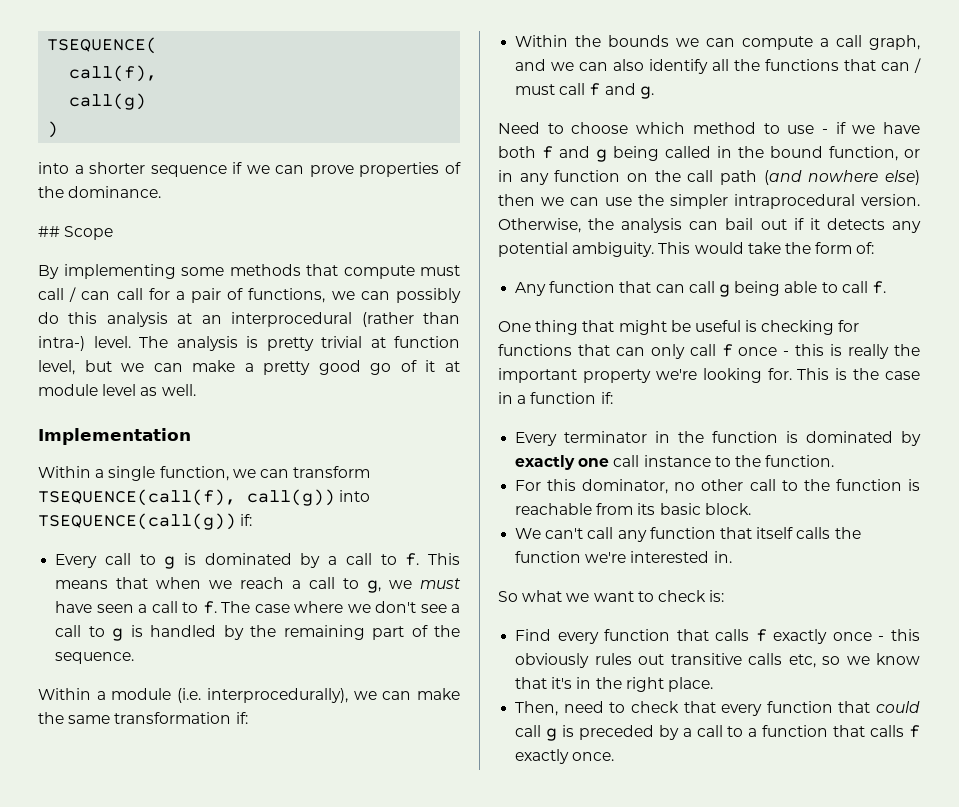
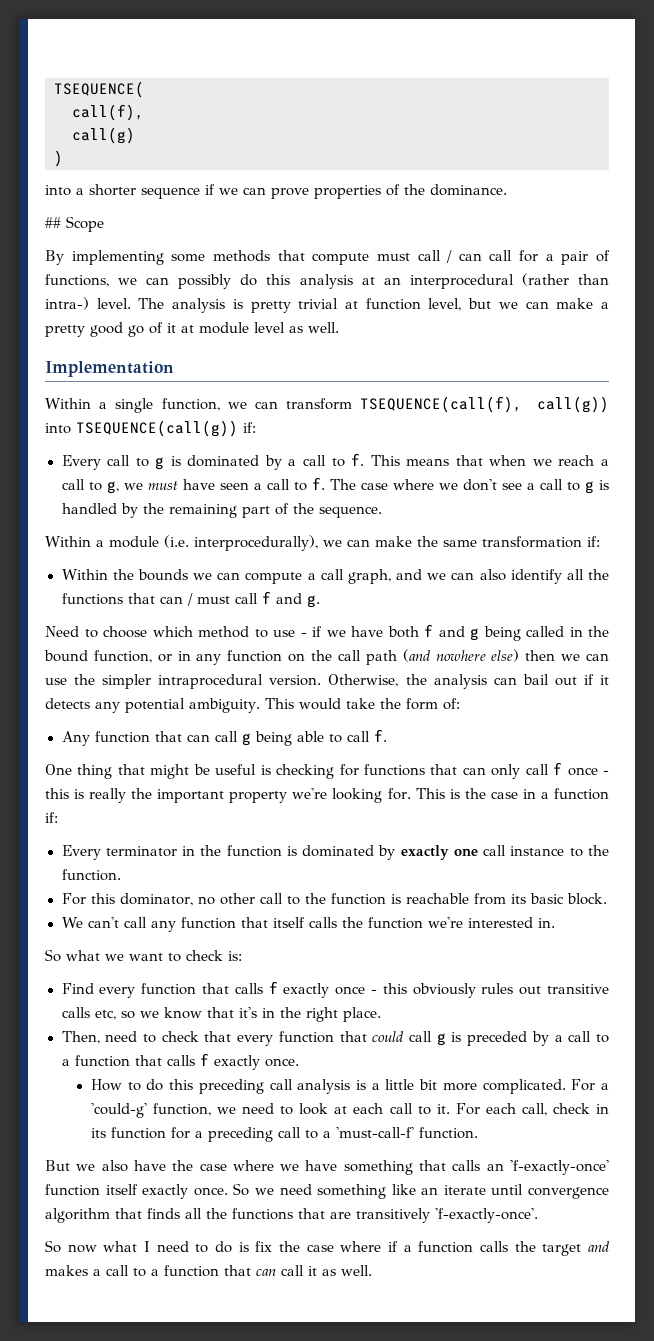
+ How to do this preceding call analysis is a little bit more complicated. For a 'could-g' function, we need to look at each call to it. For each call, check in its function for a preceding call to a 'must-call-f' function.
+ But we also have the case where we have something that calls an 'f-exactly-once' function itself exactly once. So we need something like an iterate until convergence algorithm that finds all the functions that are transitively 'f-exactly-once'.
+ So now what I need to do is fix the case where if a function calls the target and makes a call to a function that can call it as well.

